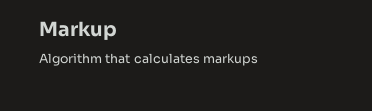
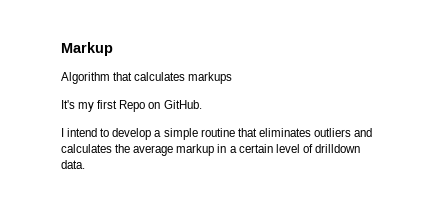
+ It's my first Repo on GitHub.
+ I intend to develop a simple routine that eliminates outliers and calculates the average markup in a certain level of drilldown data.

